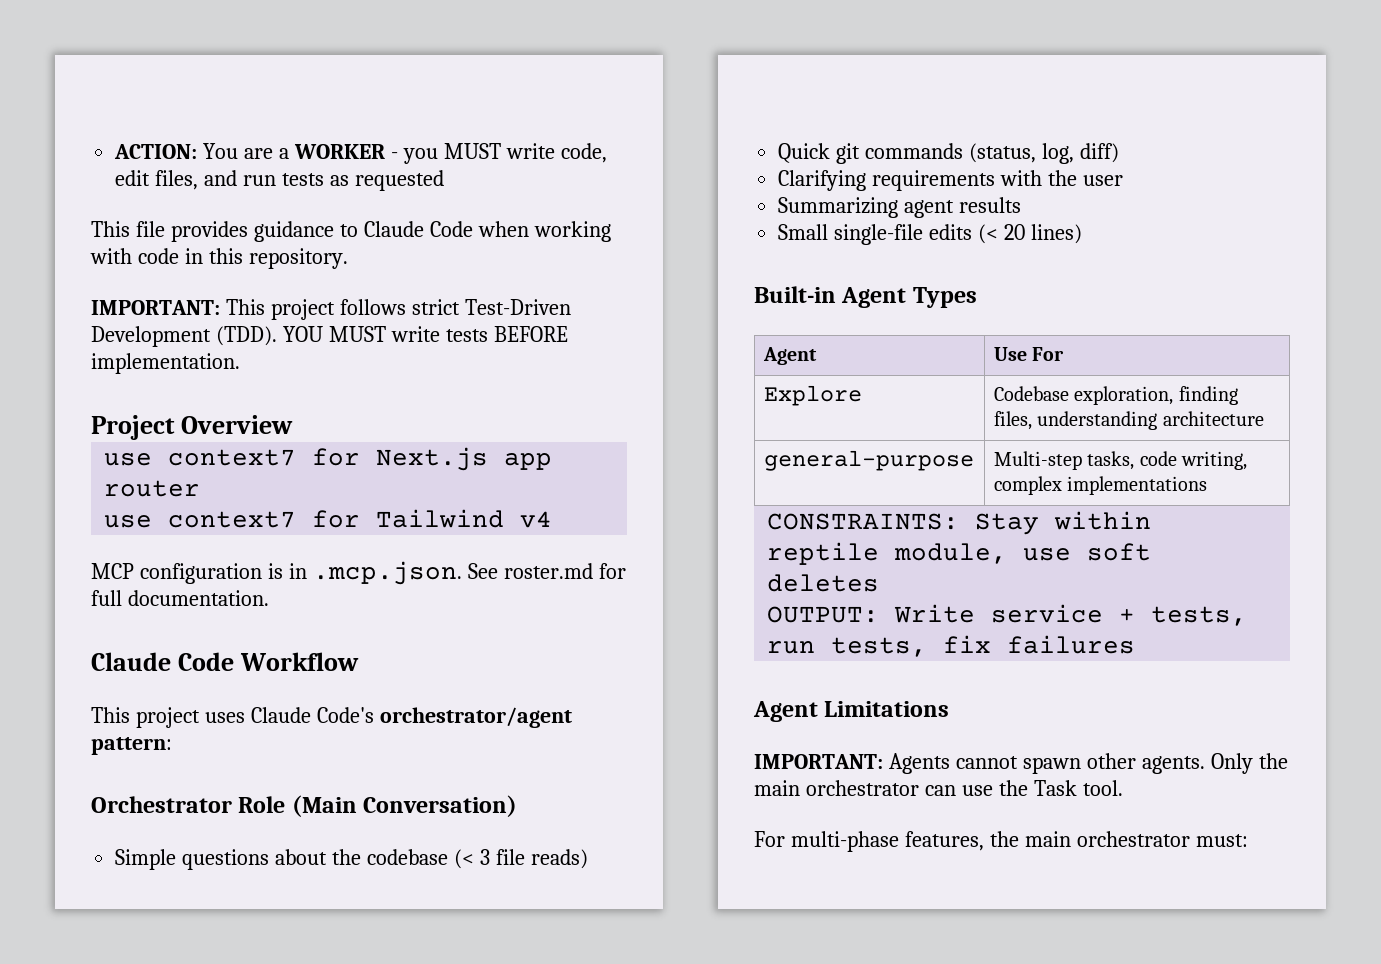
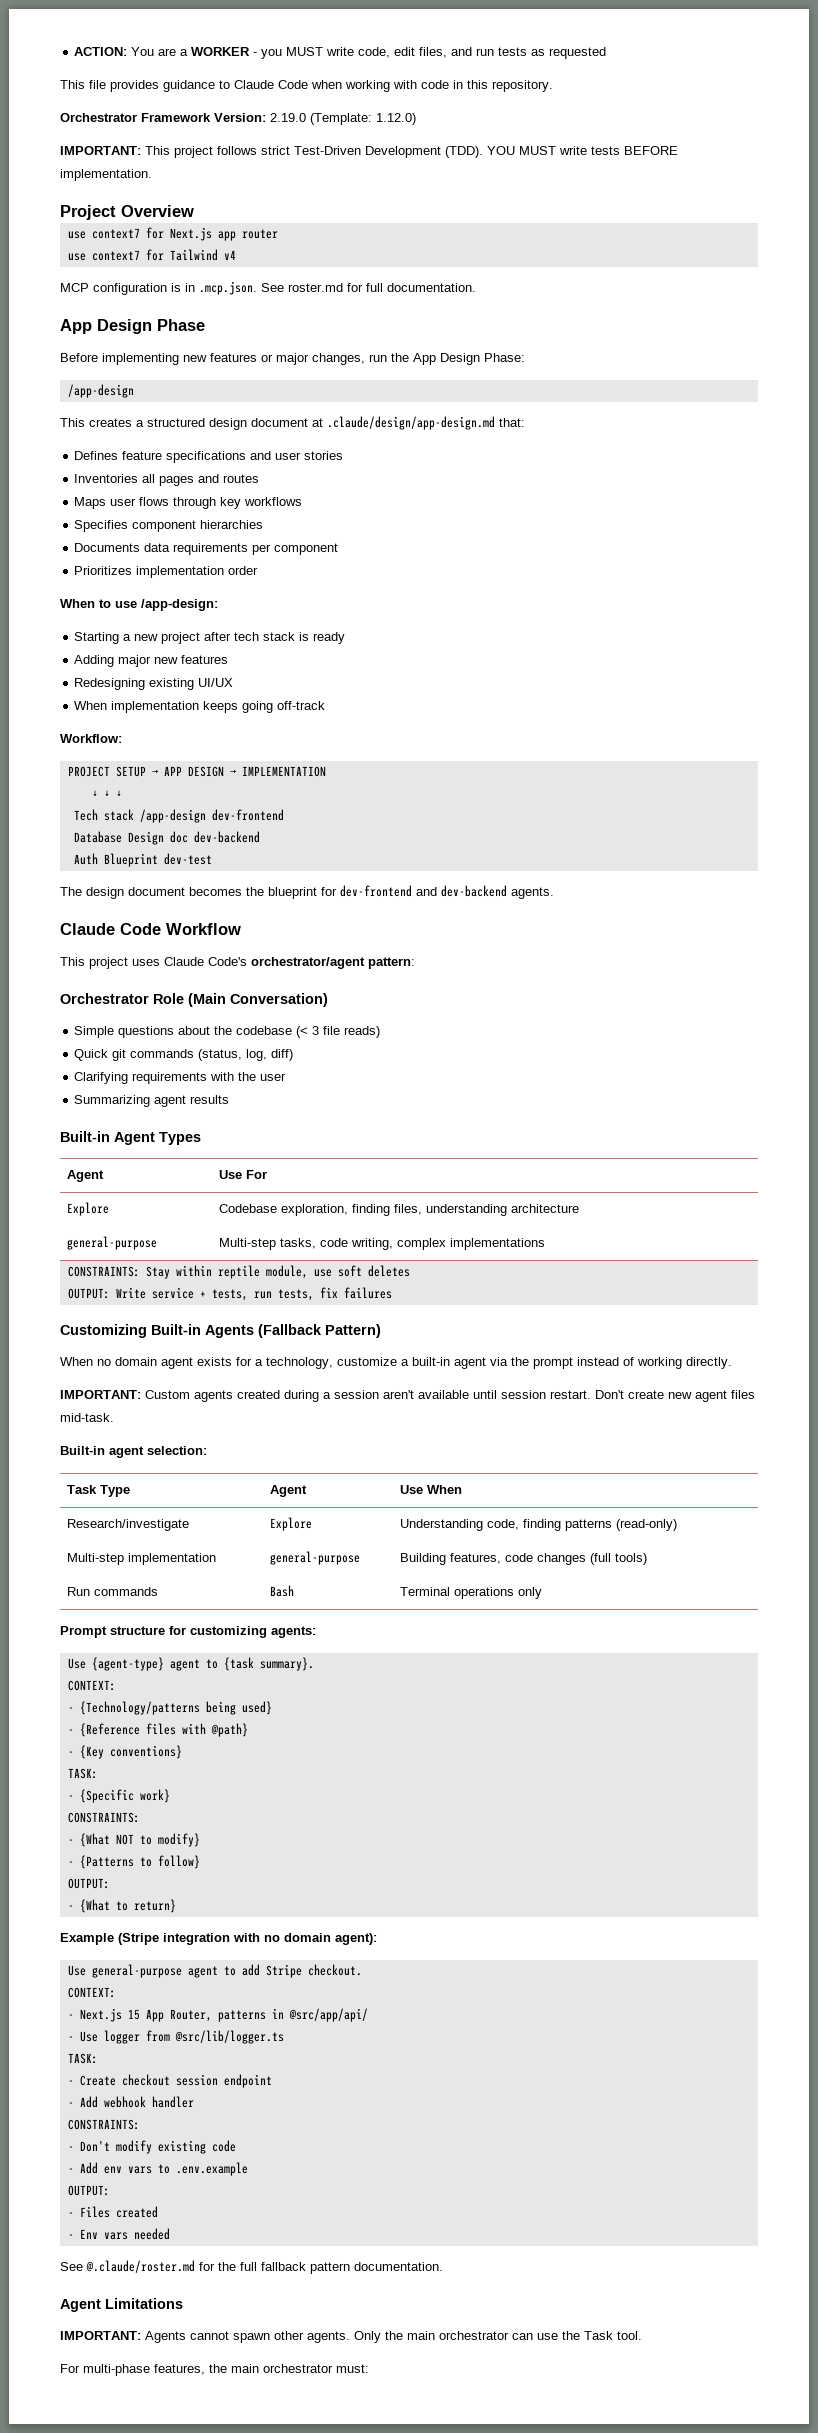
+ Orchestrator Framework Version: 2.19.0 (Template: 1.12.0)
+ App Design Phase
+ Before implementing new features or major changes, run the App Design Phase:
+ /app-design
+ This creates a structured design document at .claude/design/app-design.md that:
+ Defines feature specifications and user stories
+ Inventories all pages and routes
+ Maps user flows through key workflows
+ Specifies component hierarchies
+ Documents data requirements per component
+ Prioritizes implementation order
+ When to use /app-design:
+ Starting a new project after tech stack is ready
+ Adding major new features
+ Redesigning existing UI/UX
+ When implementation keeps going off-track
+ Workflow:
+ PROJECT SETUP → APP DESIGN → IMPLEMENTATION
+ ↓ ↓ ↓
+ Tech stack /app-design dev-frontend
+ Database Design doc dev-backend
+ Auth Blueprint dev-test
+ The design document becomes the blueprint for dev-frontend and dev-backend agents.
- Small single-file edits (< 20 lines)
+ Customizing Built-in Agents (Fallback Pattern)
+ When no domain agent exists for a technology, customize a built-in agent via the prompt instead of working directly.
+ IMPORTANT: Custom agents created during a session aren't available until session restart. Don't create new agent files mid-task.
+ Built-in agent selection:
+ Task Type | Agent | Use When
+ Research/investigate | Explore | Understanding code, finding patterns (read-only)
+ Multi-step implementation | general-purpose | Building features, code changes (full tools)
+ Run commands | Bash | Terminal operations only
+ Prompt structure for customizing agents:
+ Use {agent-type} agent to {task summary}.
+ CONTEXT:
+ - {Technology/patterns being used}
+ - {Reference files with @path}
+ - {Key conventions}
+ TASK:
+ - {Specific work}
+ CONSTRAINTS:
+ - {What NOT to modify}
+ - {Patterns to follow}
+ OUTPUT:
+ - {What to return}
+ Example (Stripe integration with no domain agent):
+ Use general-purpose agent to add Stripe checkout.
+ CONTEXT:
+ - Next.js 15 App Router, patterns in @src/app/api/
+ - Use logger from @src/lib/logger.ts
+ TASK:
+ - Create checkout session endpoint
+ - Add webhook handler
+ CONSTRAINTS:
+ - Don't modify existing code
+ - Add env vars to .env.example
+ OUTPUT:
+ - Files created
+ - Env vars needed
+ See @.claude/roster.md for the full fallback pattern documentation.

